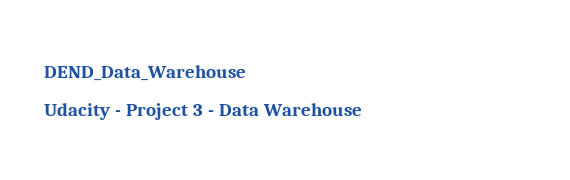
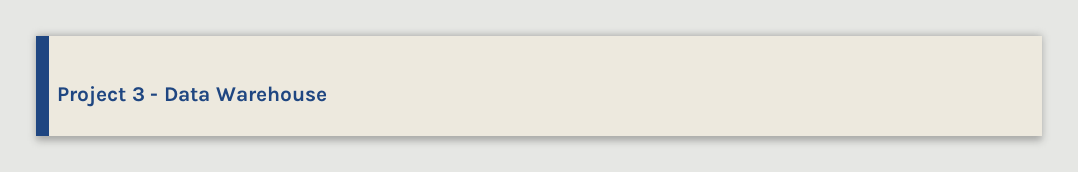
- DEND_Data_Warehouse
- Udacity - Project 3 - Data Warehouse
+ Project 3 - Data Warehouse

